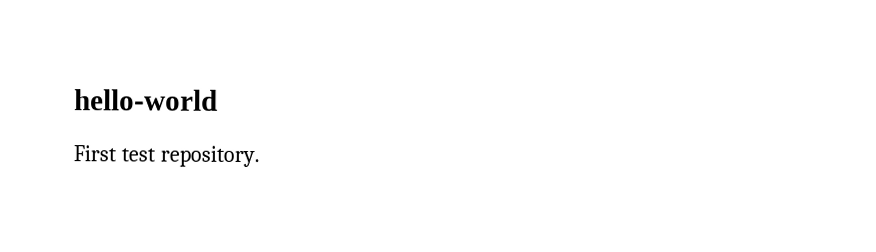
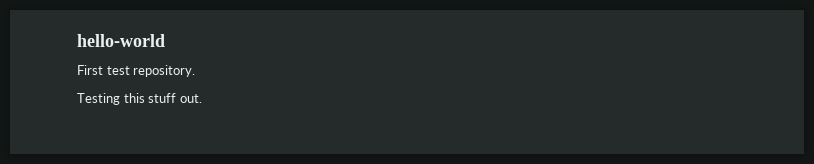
+ Testing this stuff out.

